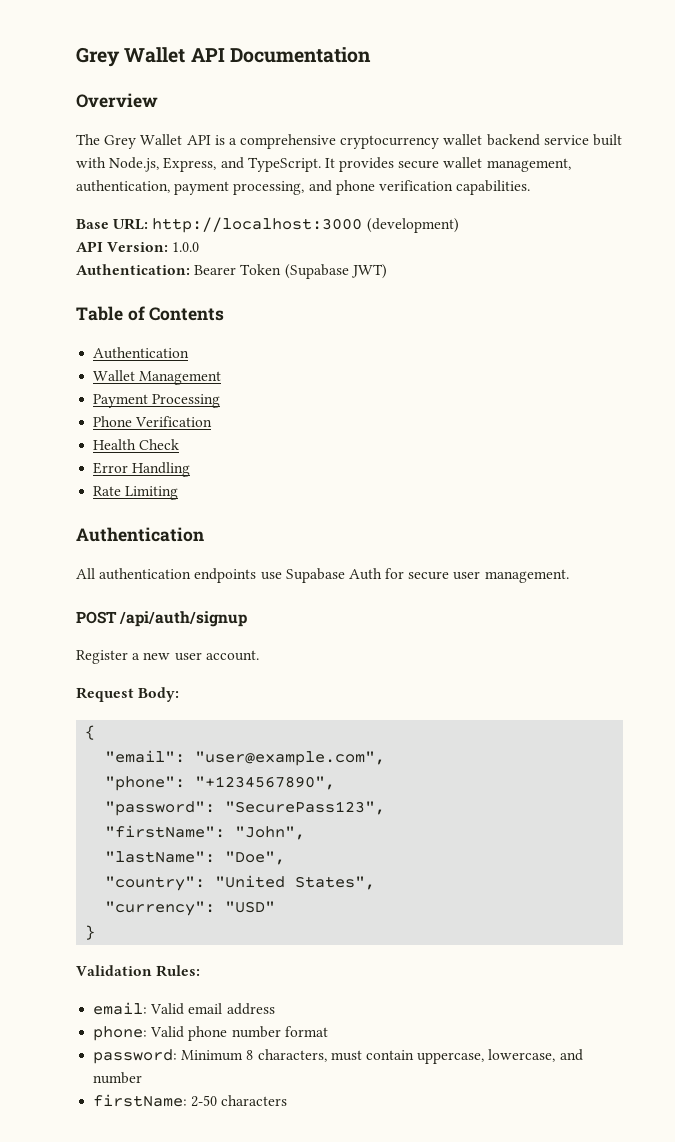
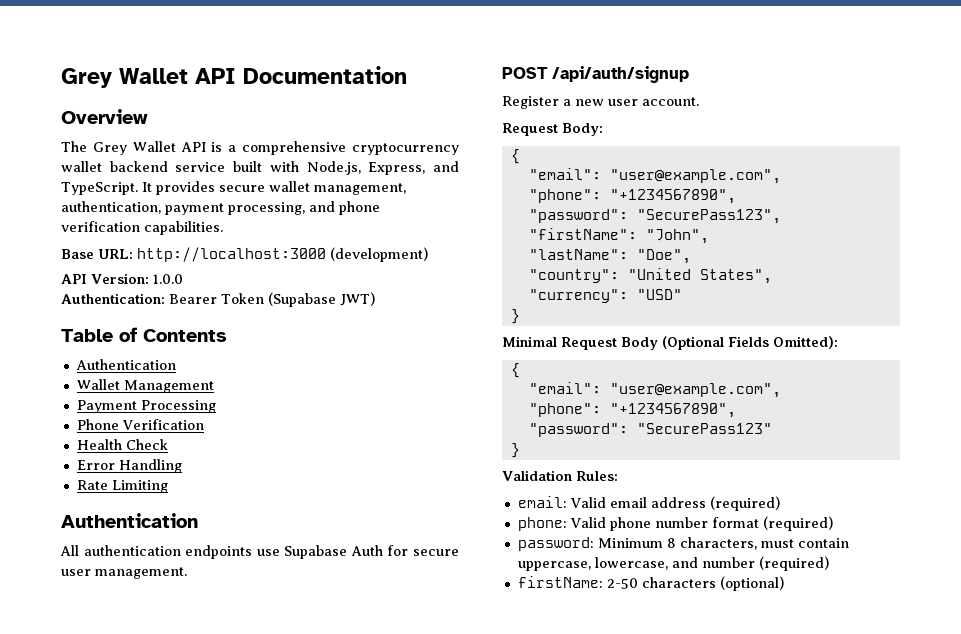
+ Minimal Request Body (Optional Fields Omitted):
+ {
+ "email": "user@example.com",
+ "phone": "+1234567890",
+ "password": "SecurePass123"
+ }
- email: Valid email address
+ email: Valid email address (required)
- phone: Valid phone number format
+ phone: Valid phone number format (required)
- password: Minimum 8 characters, must contain uppercase, lowercase, and number
+ password: Minimum 8 characters, must contain uppercase, lowercase, and number (required)
- firstName: 2-50 characters
+ firstName: 2-50 characters (optional)

